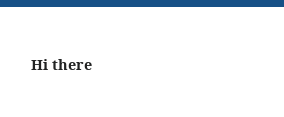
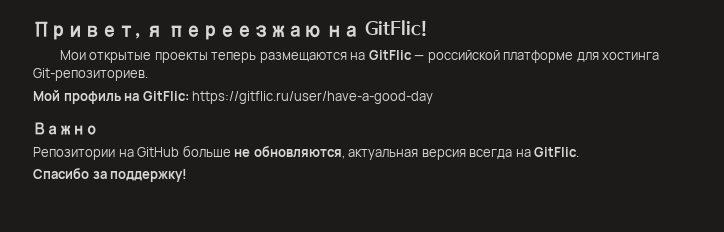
- Hi there
+ Привет, я переезжаю на GitFlic!
+ Мои открытые проекты теперь размещаются на GitFlic — российской платформе для хостинга Git-репозиториев.
+ Мой профиль на GitFlic: https://gitflic.ru/user/have-a-good-day
+ Важно
+ Репозитории на GitHub больше не обновляются, актуальная версия всегда на GitFlic.
+ Спасибо за поддержку!

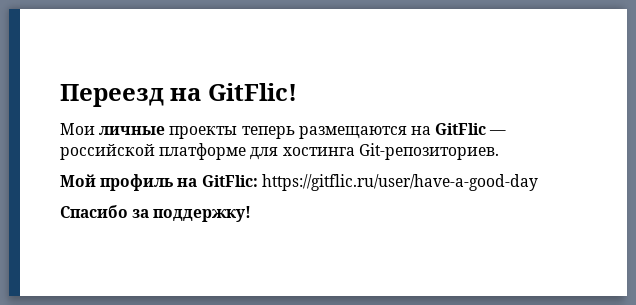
- Привет, я переезжаю на GitFlic!
+ Переезд на GitFlic!
- Мои открытые проекты теперь размещаются на GitFlic — российской платформе для хостинга Git-репозиториев.
+ Мои личные проекты теперь размещаются на GitFlic — российской платформе для хостинга Git-репозиториев.
- Важно
- Репозитории на GitHub больше не обновляются, актуальная версия всегда на GitFlic.

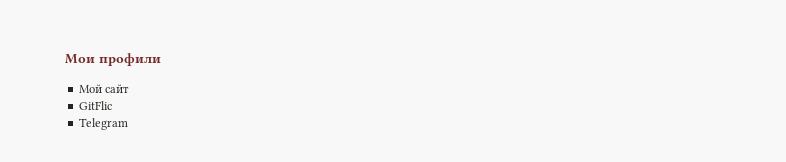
- Переезд на GitFlic!
- Мои личные проекты теперь размещаются на GitFlic — российской платформе для хостинга Git-репозиториев.
- Мой профиль на GitFlic: https://gitflic.ru/user/have-a-good-day
- Спасибо за поддержку!
+ Мои профили
+ Мой сайт
+ GitFlic
+ Telegram

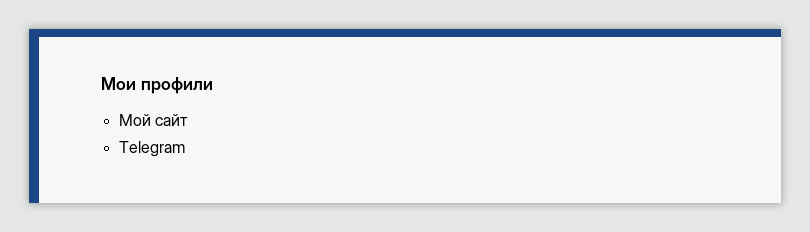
- GitFlic

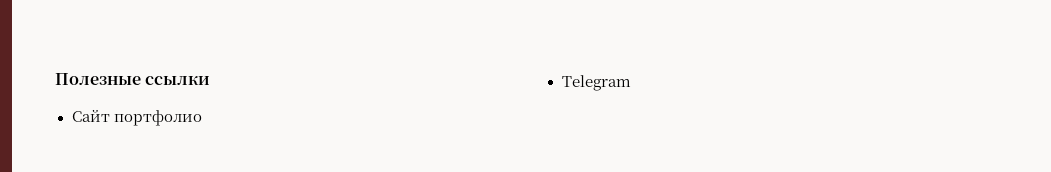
- Мои профили
- Мой сайт
+ Полезные ссылки
+ Сайт портфолио

